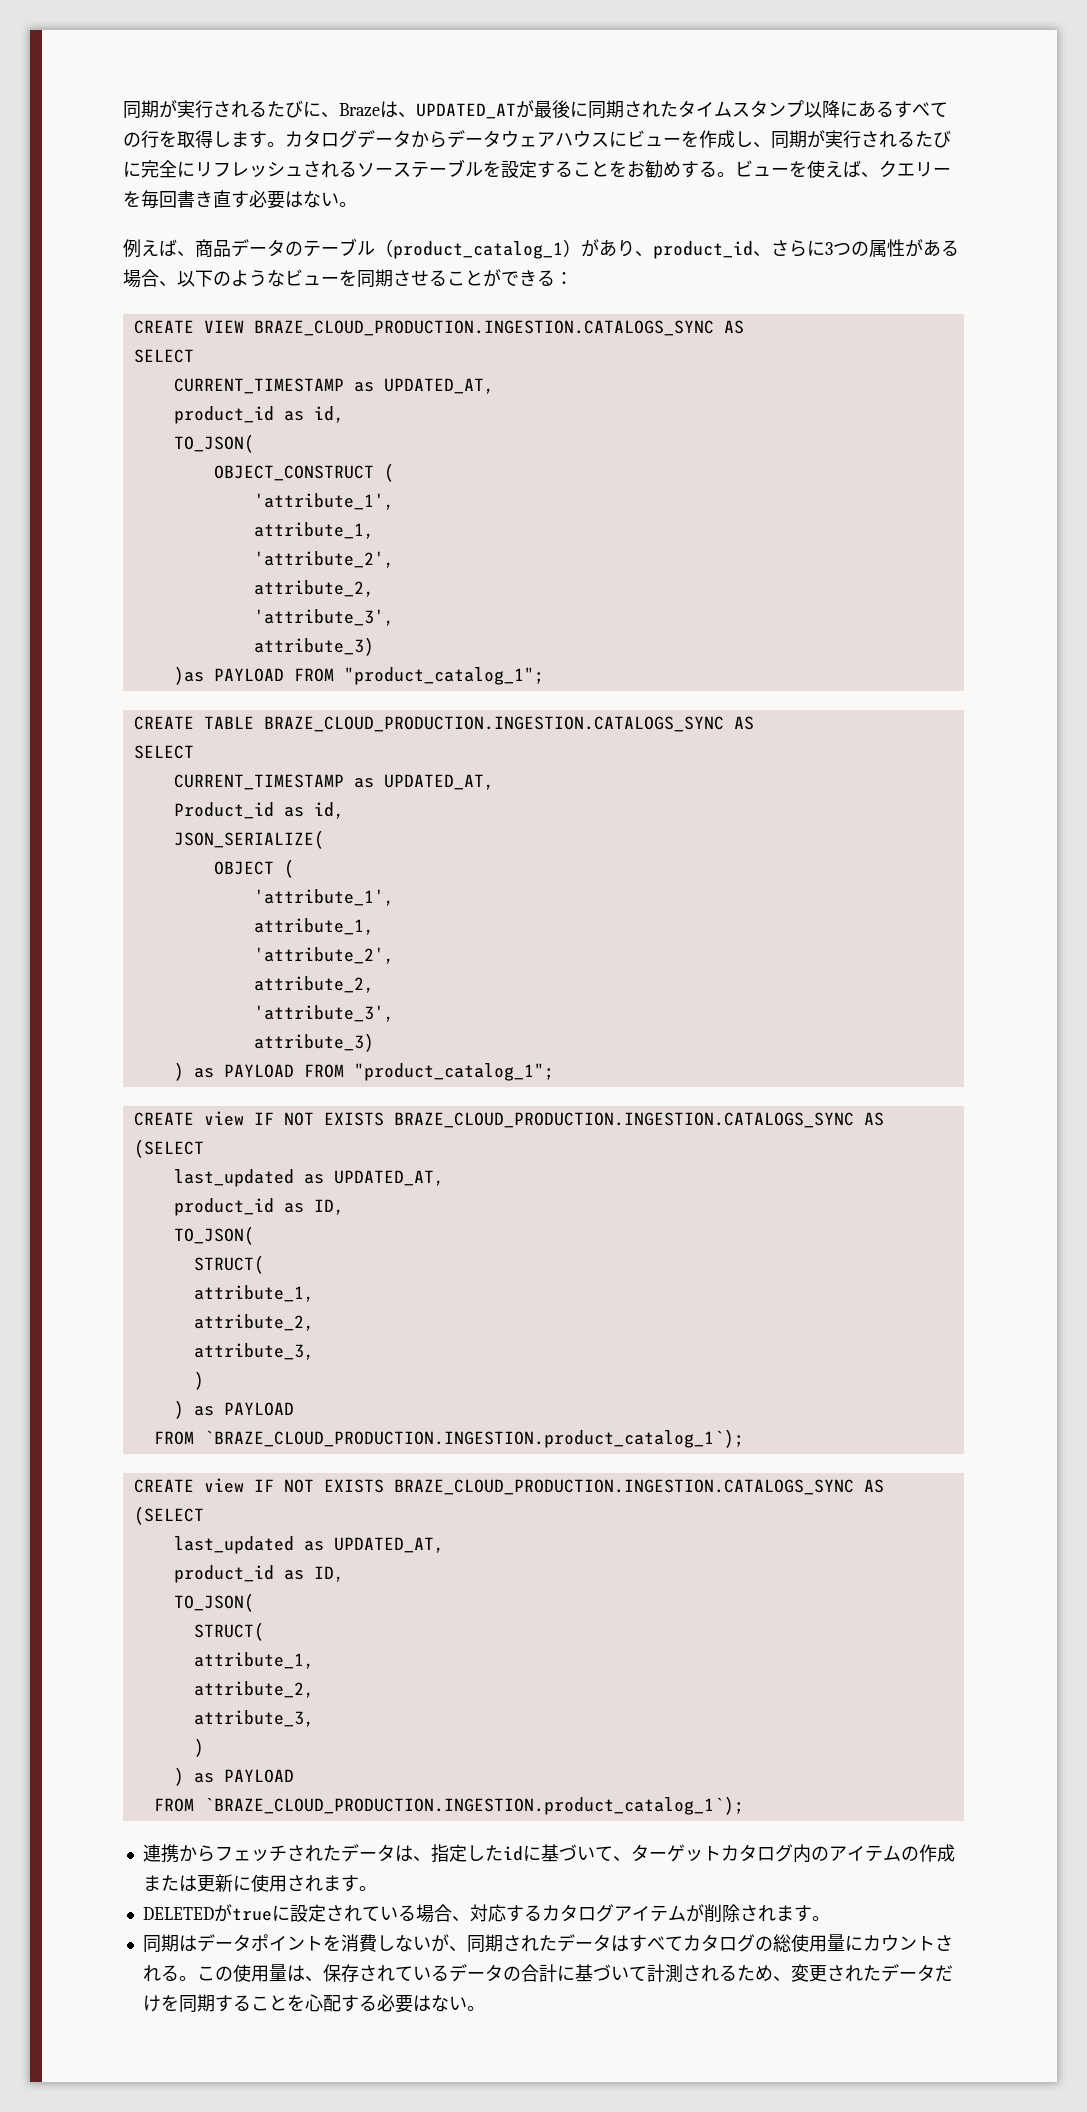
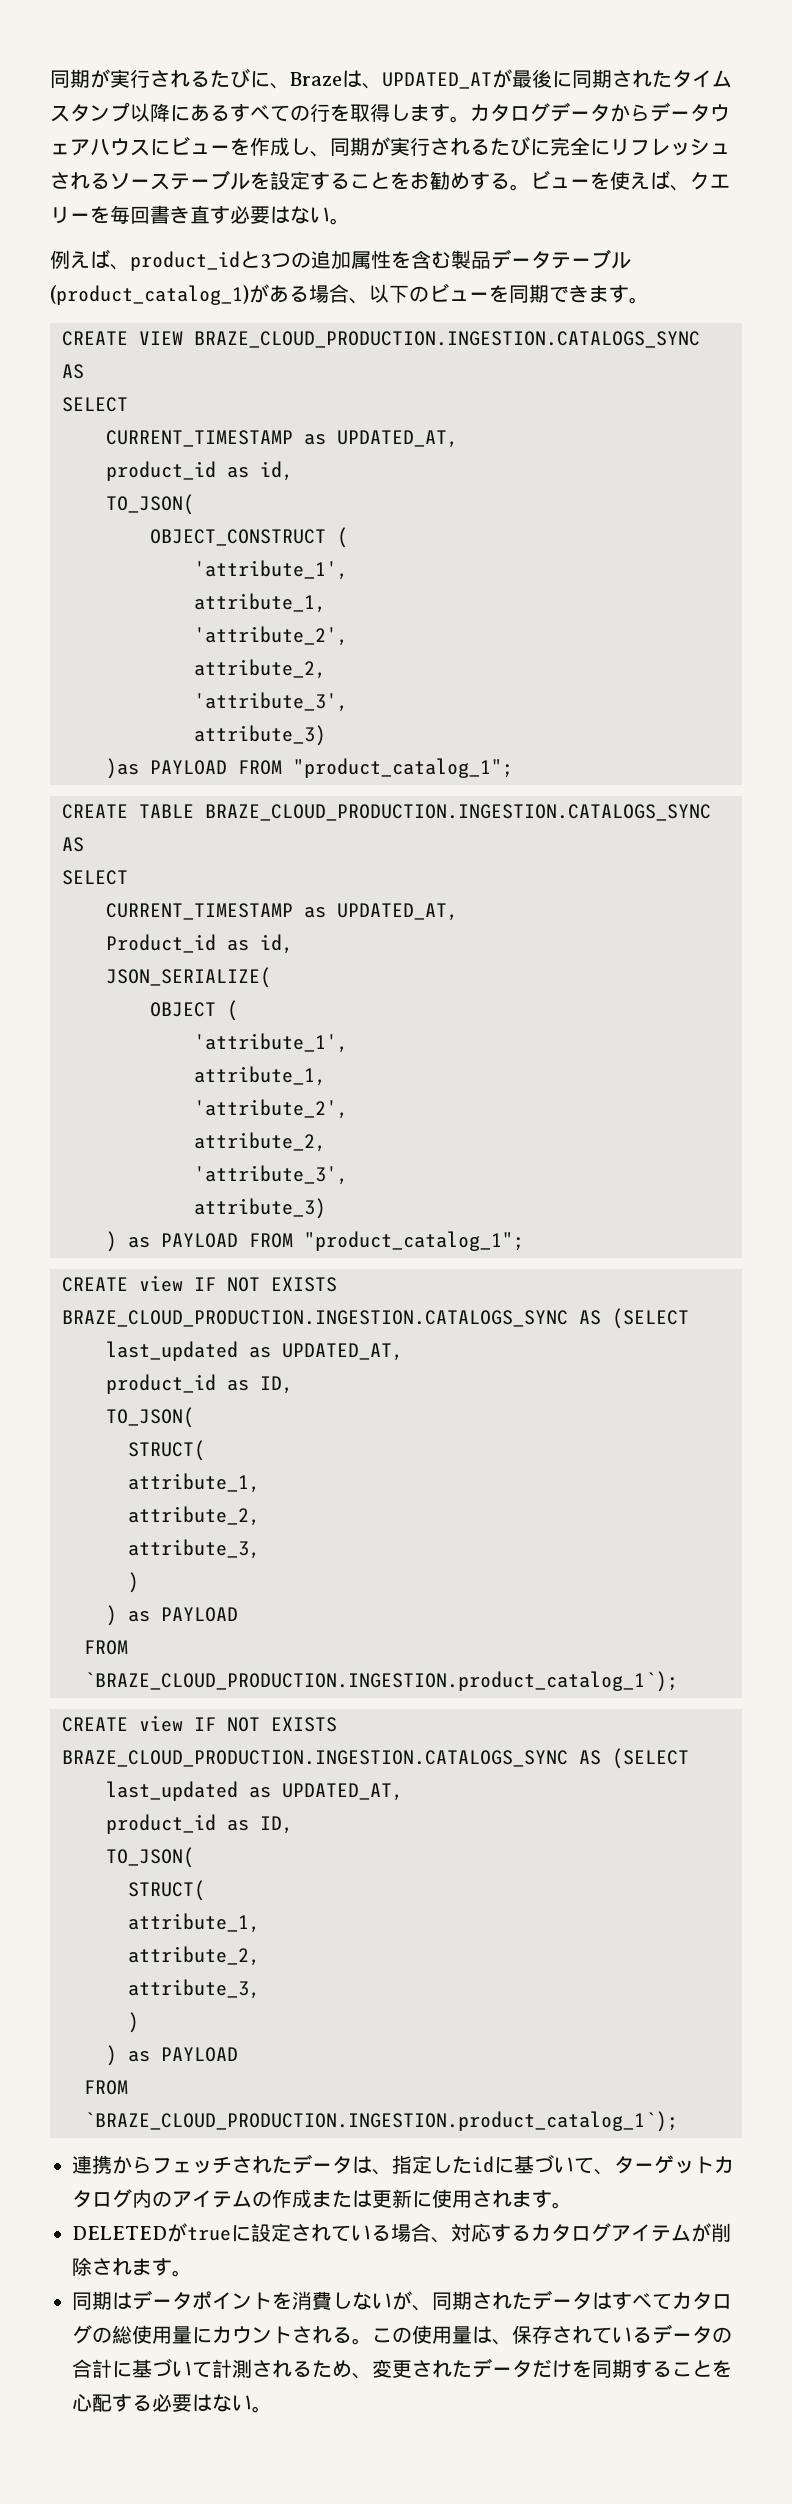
- 例えば、商品データのテーブル（product_catalog_1）があり、product_id、さらに3つの属性がある場合、以下のようなビューを同期させることができる：
+ 例えば、product_idと3つの追加属性を含む製品データテーブル(product_catalog_1)がある場合、以下のビューを同期できます。

